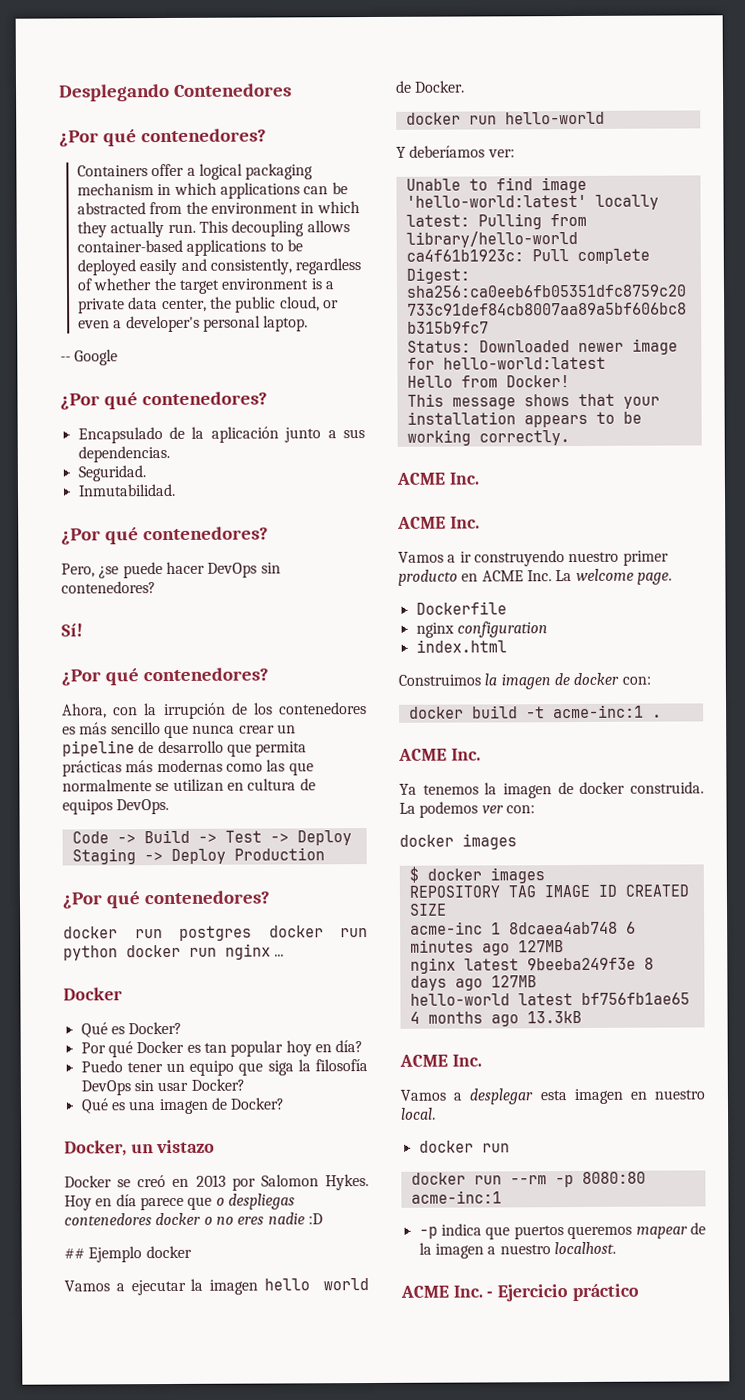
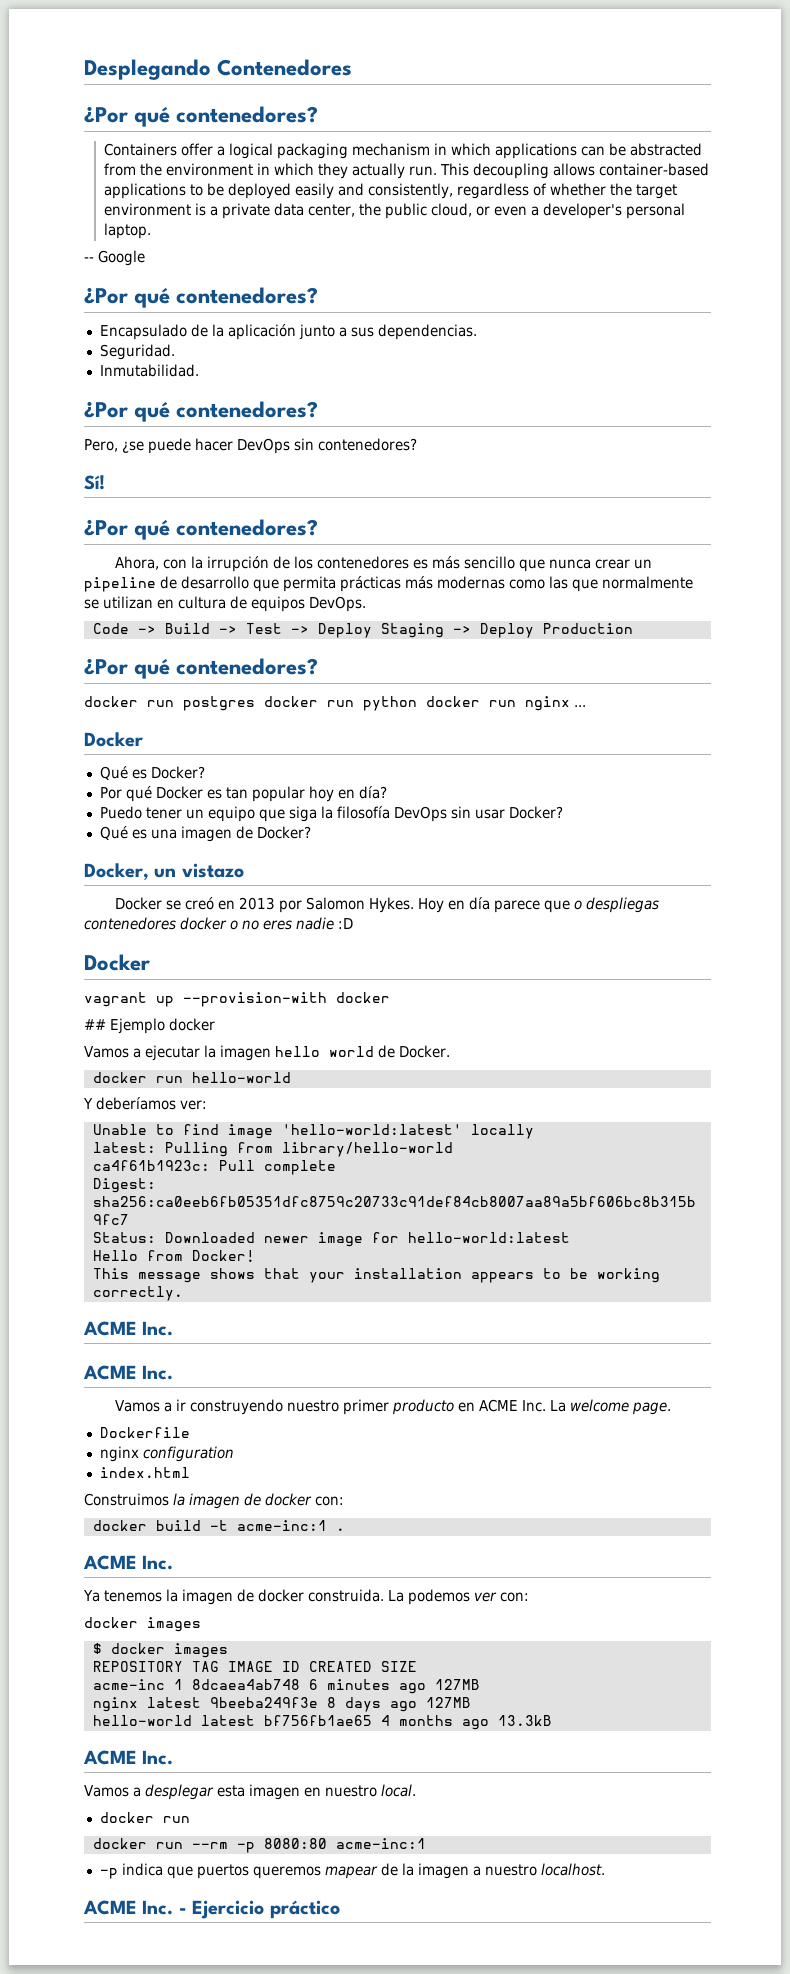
  Hoy en día parece que o despliegas contenedores docker o no eres nadie :D
+ Docker
+ vagrant up --provision-with docker

